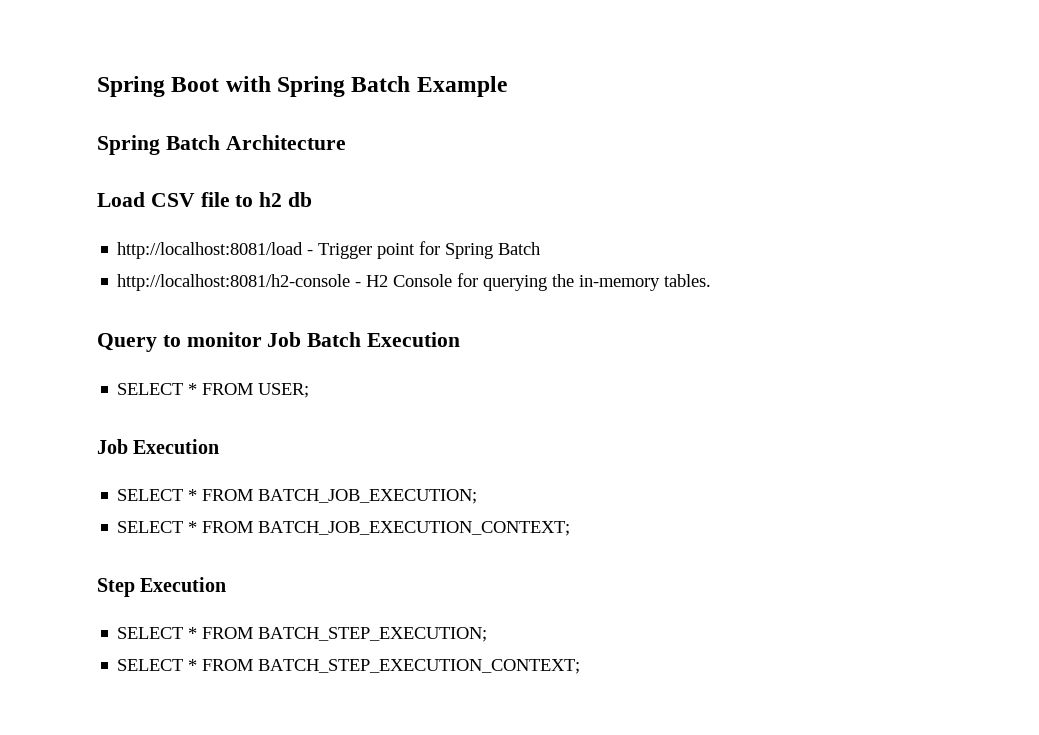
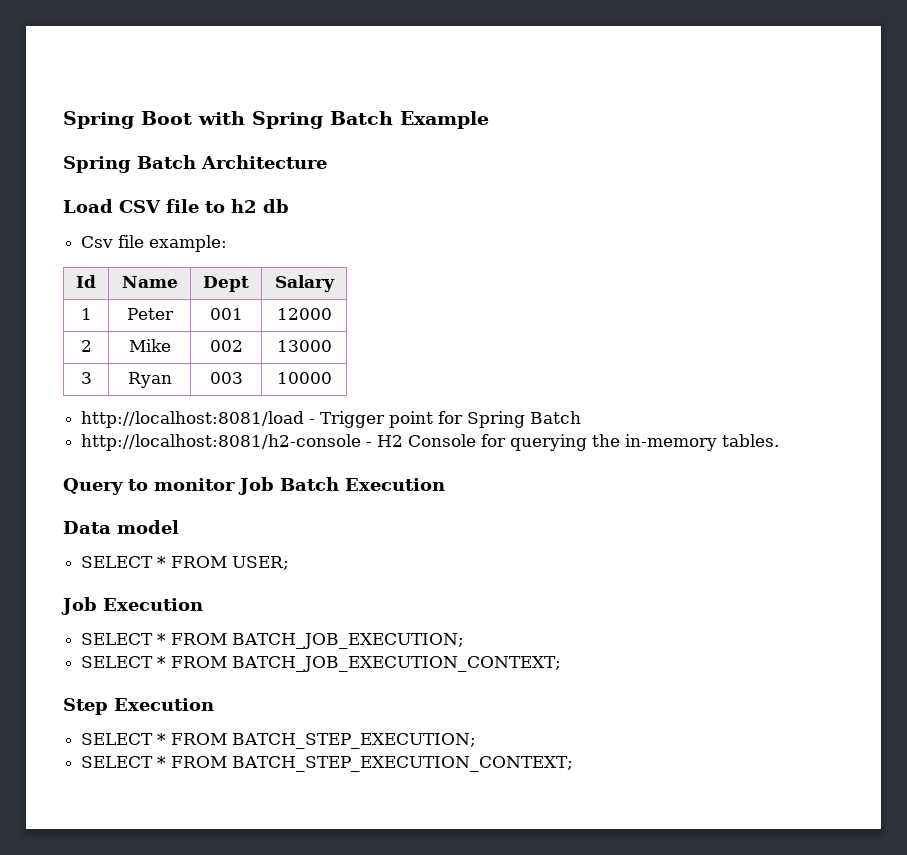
+ Csv file example:
+ Id | Name | Dept | Salary
+ 1 | Peter | 001 | 12000
+ 2 | Mike | 002 | 13000
+ 3 | Ryan | 003 | 10000
+ Data model

